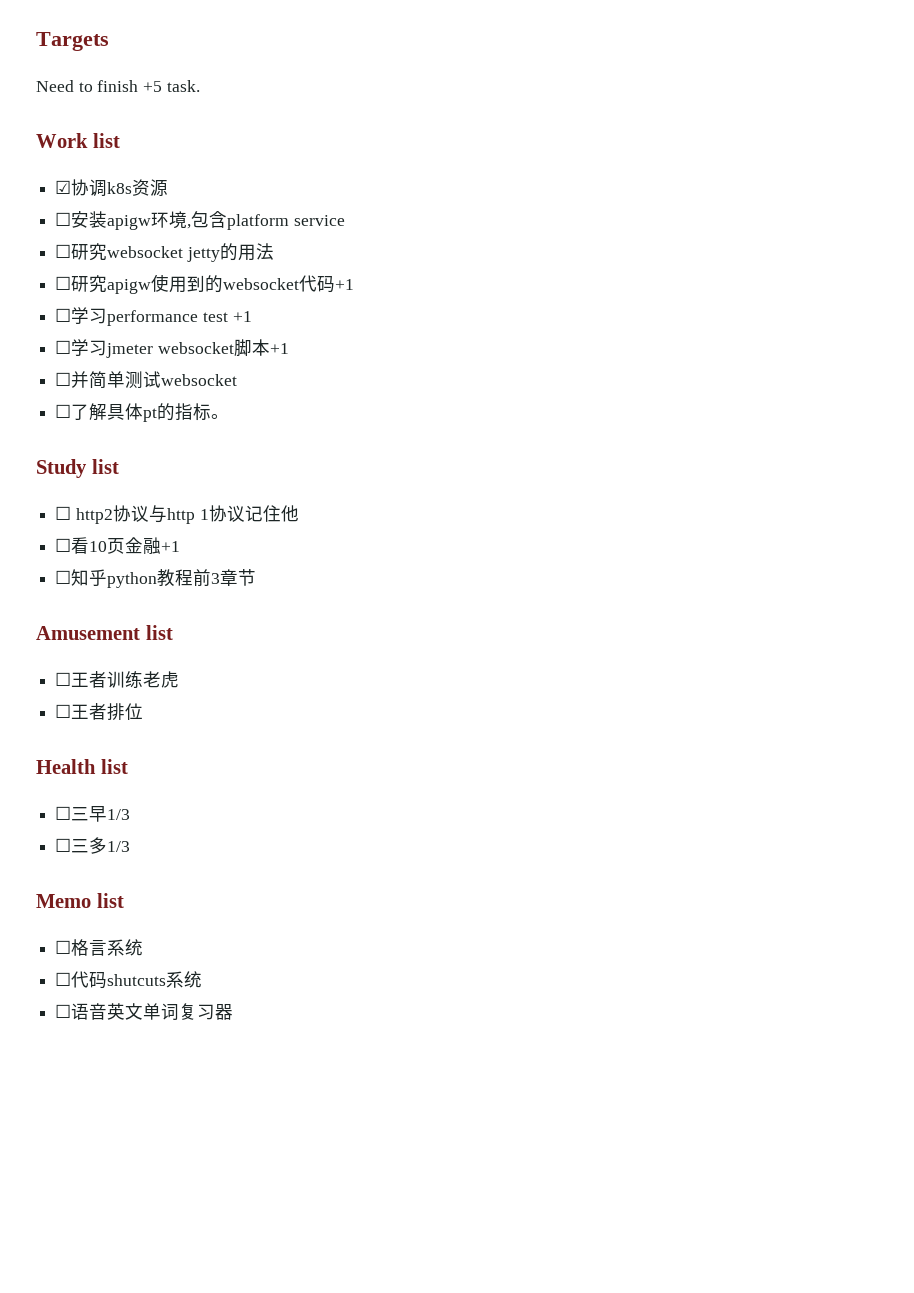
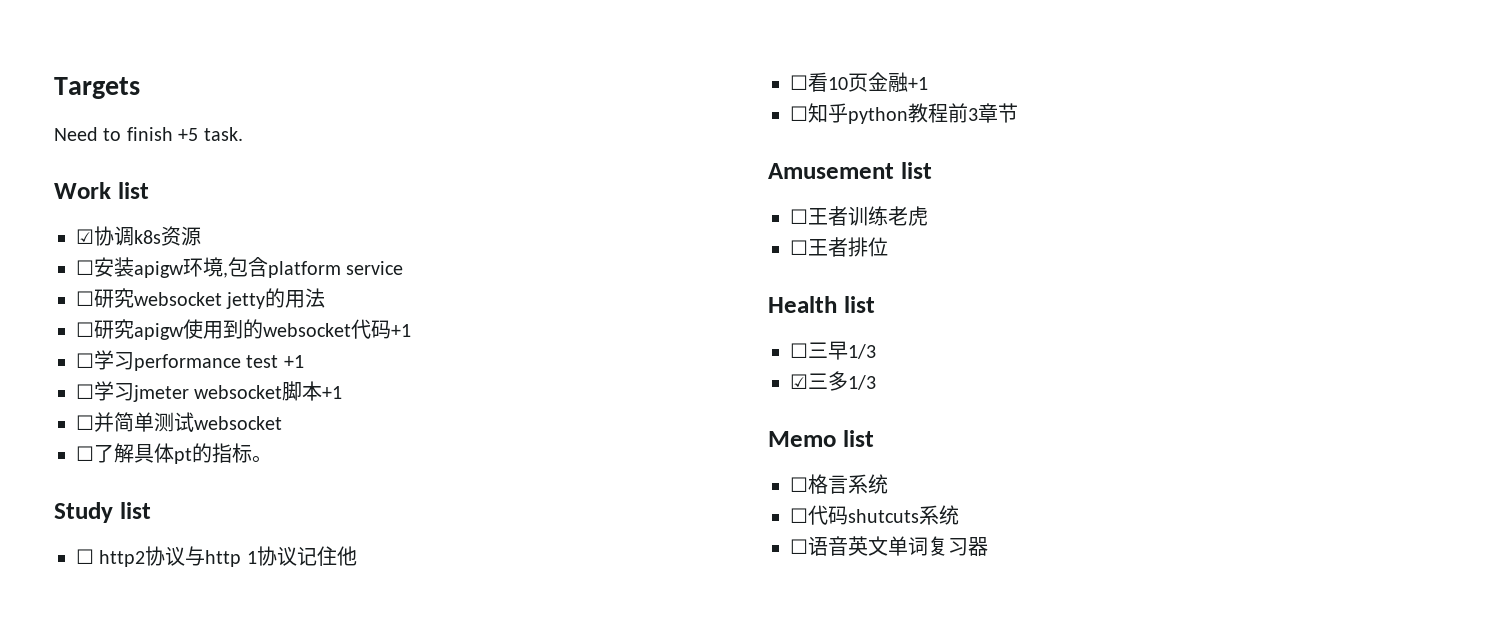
- ☐三多1/3
+ ☑三多1/3

